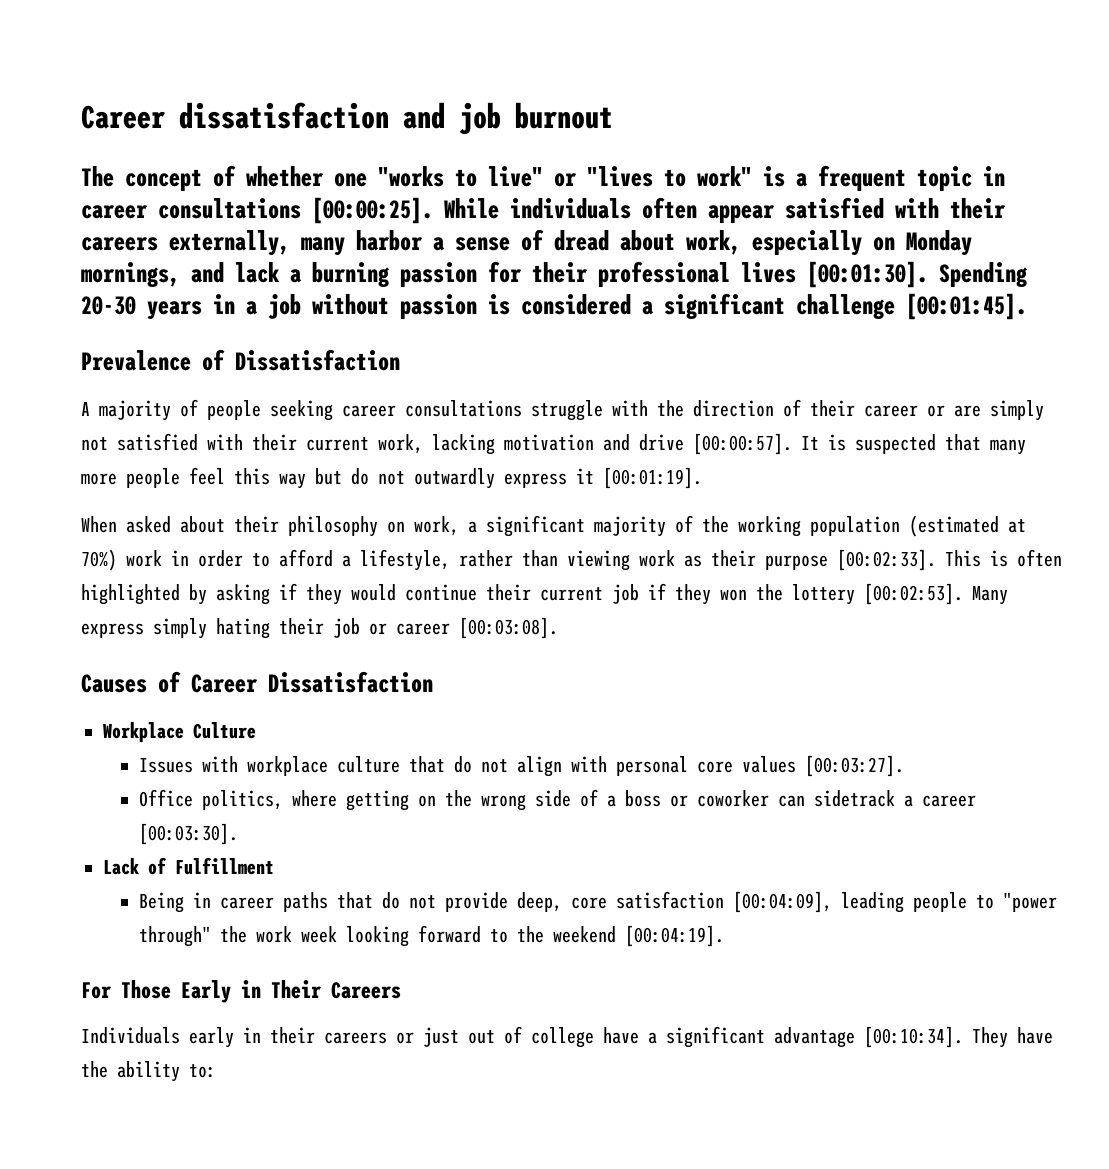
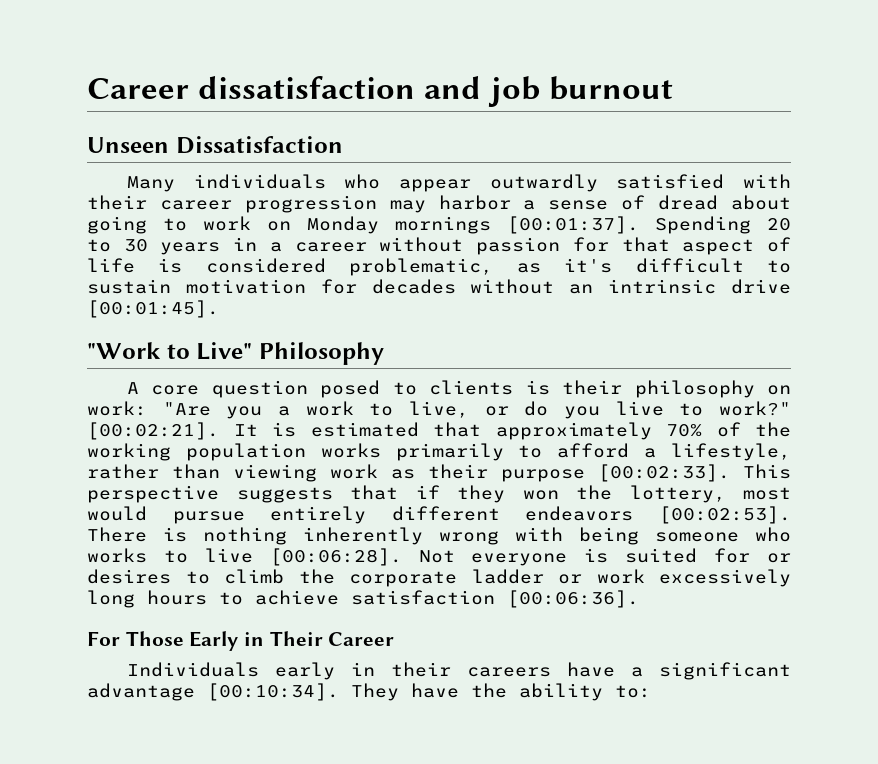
- The concept of whether one "works to live" or "lives to work" is a frequent topic in career consultations [00:00:25]. While individuals often appear satisfied with their careers externally, many harbor a sense of dread about work, especially on Monday mornings, and lack a burning passion for their professional lives [00:01:30]. Spending 20-30 years in a job without passion is considered a significant challenge [00:01:45].
- Prevalence of Dissatisfaction
- A majority of people seeking career consultations struggle with the direction of their career or are simply not satisfied with their current work, lacking motivation and drive [00:00:57]. It is suspected that many more people feel this way but do not outwardly express it [00:01:19].
- When asked about their philosophy on work, a significant majority of the working population (estimated at 70%) work in order to afford a lifestyle, rather than viewing work as their purpose [00:02:33].
+ Unseen Dissatisfaction
+ Many individuals who appear outwardly satisfied with their career progression may harbor a sense of dread about going to work on Monday mornings [00:01:37]. Spending 20 to 30 years in a career without passion for that aspect of life is considered problematic, as it's difficult to sustain motivation for decades without an intrinsic drive [00:01:45].
+ "Work to Live" Philosophy
+ A core question posed to clients is their philosophy on work: "Are you a work to live, or do you live to work?" [00:02:21]. It is estimated that approximately 70% of the working population works primarily to afford a lifestyle, rather than viewing work as their purpose [00:02:33].
- This is often highlighted by asking if they would continue their current job if they won the lottery [00:02:53]. Many express simply hating their job or career [00:03:08].
- Causes of Career Dissatisfaction
- Workplace Culture
- Issues with workplace culture that do not align with personal core values [00:03:27].
- Office politics, where getting on the wrong side of a boss or coworker can sidetrack a career [00:03:30].
- Lack of Fulfillment
- Being in career paths that do not provide deep, core satisfaction [00:04:09], leading people to "power through" the work week looking forward to the weekend [00:04:19].
+ This perspective suggests that if they won the lottery, most would pursue entirely different endeavors [00:02:53]. There is nothing inherently wrong with being someone who works to live [00:06:28]. Not everyone is suited for or desires to climb the corporate ladder or work excessively long hours to achieve satisfaction [00:06:36].
- For Those Early in Their Careers
+ For Those Early in Their Career
- Individuals early in their careers or just out of college have a significant advantage [00:10:34].
+ Individuals early in their careers have a significant advantage [00:10:34].

